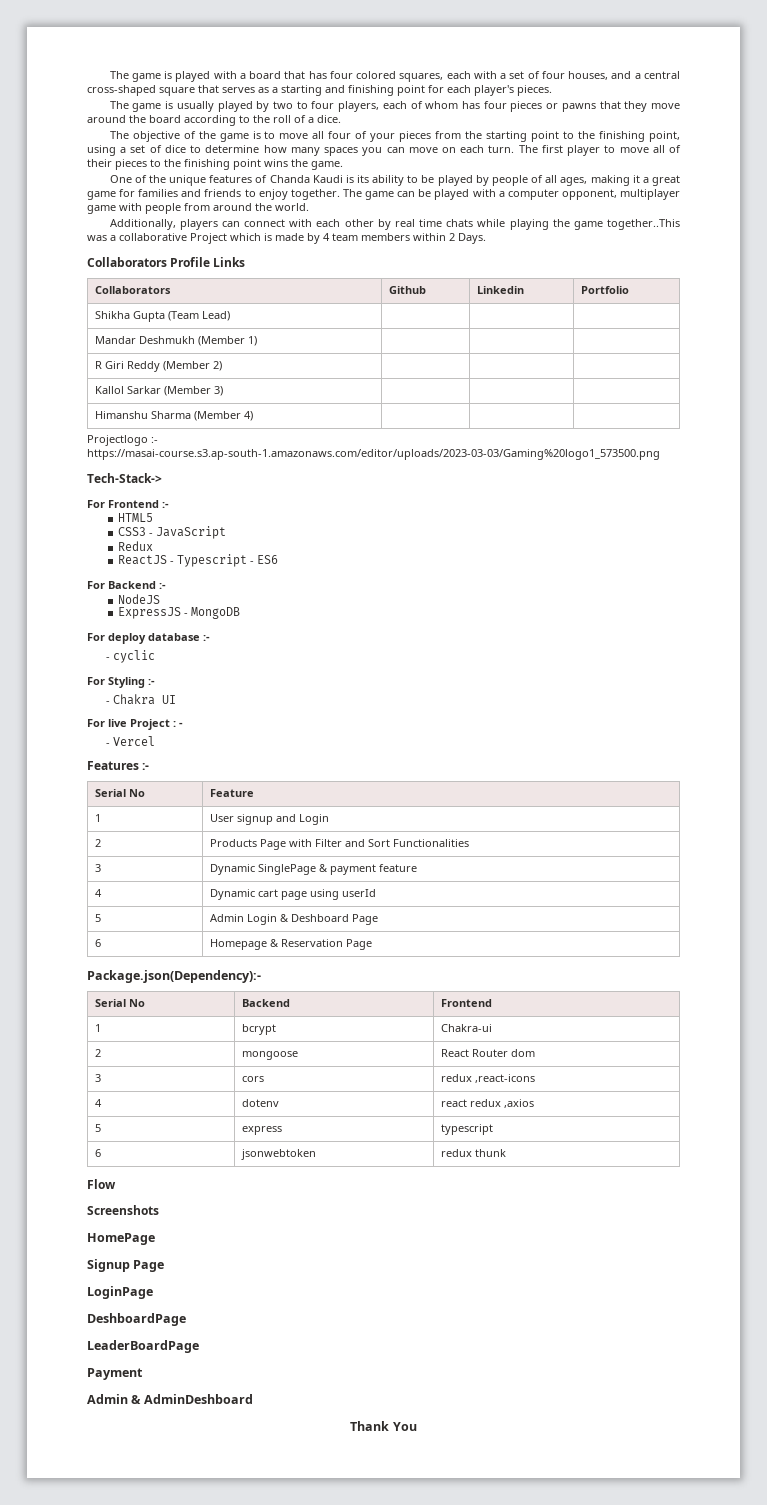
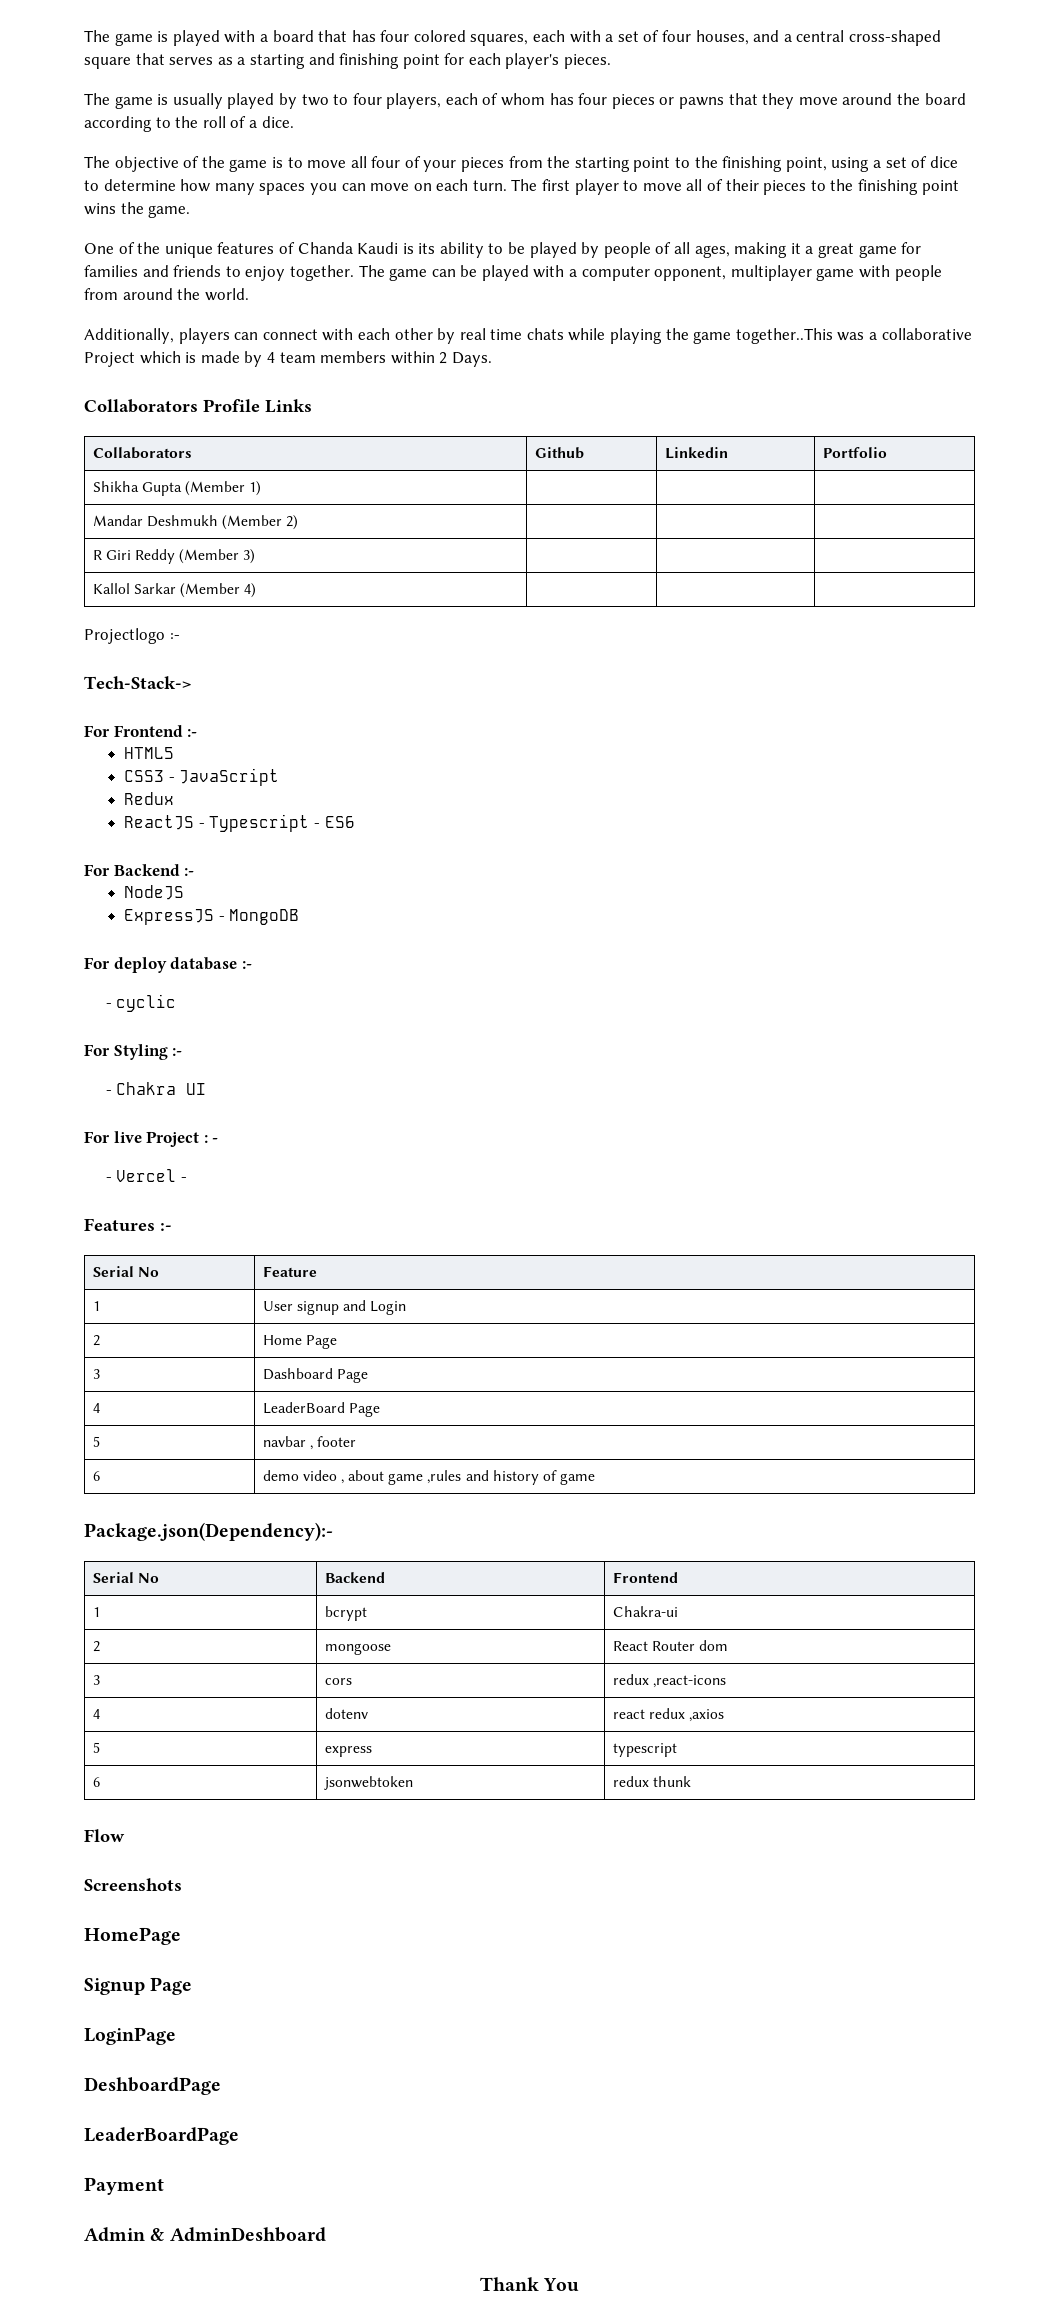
- Shikha Gupta (Team Lead) | | |
+ Shikha Gupta (Member 1) | | |
- Mandar Deshmukh (Member 1) | | |
+ Mandar Deshmukh (Member 2) | | |
- R Giri Reddy (Member 2) | | |
+ R Giri Reddy (Member 3) | | |
- Kallol Sarkar (Member 3) | | |
- Himanshu Sharma (Member 4) | | |
+ Kallol Sarkar (Member 4) | | |
- Projectlogo :- https://masai-course.s3.ap-south-1.amazonaws.com/editor/uploads/2023-03-03/Gaming%20logo1_573500.png
+ Projectlogo :-
- - Vercel
+ - Vercel -
- 2 | Products Page with Filter and Sort Functionalities
- 3 | Dynamic SinglePage & payment feature
- 4 | Dynamic cart page using userId
- 5 | Admin Login & Deshboard Page
- 6 | Homepage & Reservation Page
+ 2 | Home Page
+ 3 | Dashboard Page
+ 4 | LeaderBoard Page
+ 5 | navbar , footer
+ 6 | demo video , about game ,rules and history of game

